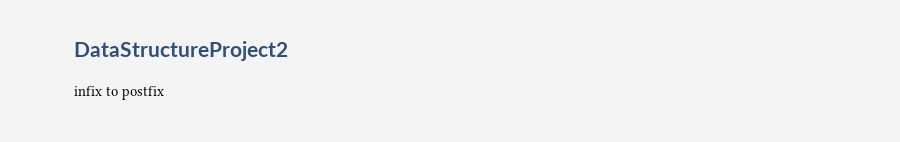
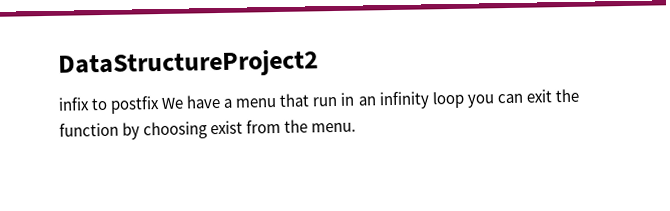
- infix to postfix
+ infix to postfix We have a menu that run in an infinity loop you can exit the function by choosing exist from the menu.

